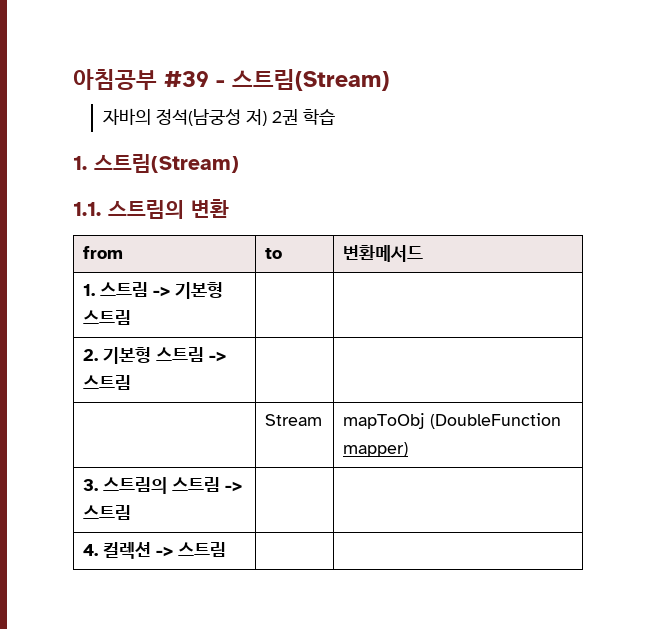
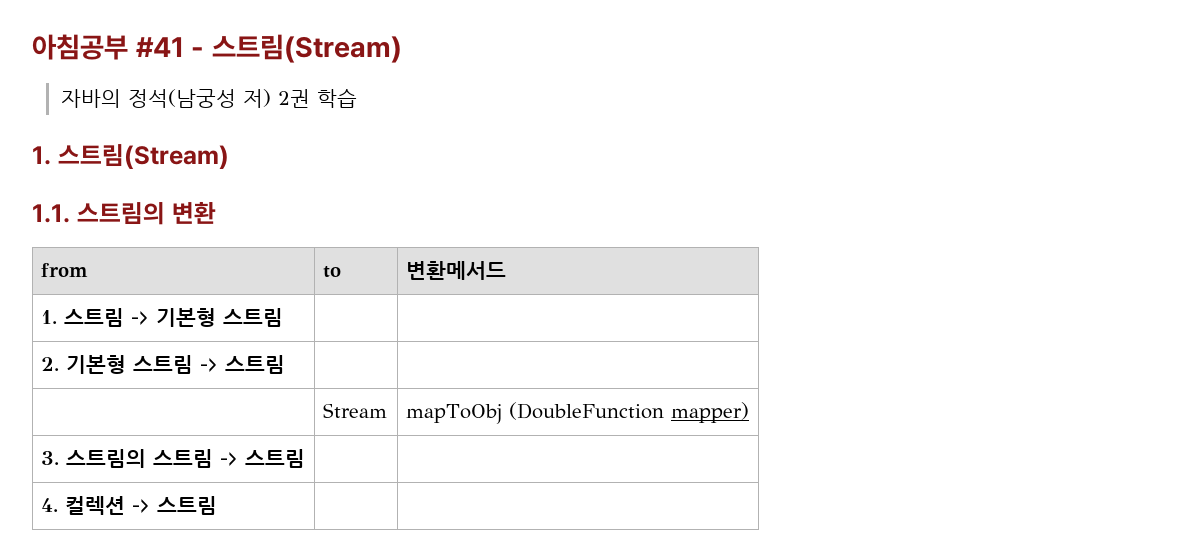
- 아침공부 #39 - 스트림(Stream)
+ 아침공부 #41 - 스트림(Stream)

